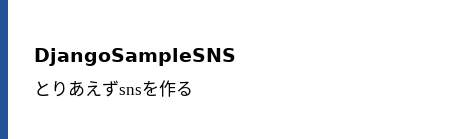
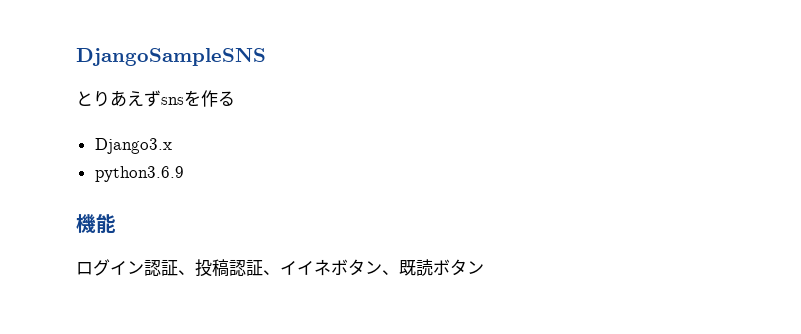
+ Django3.x
+ python3.6.9
+ 機能
+ ログイン認証、投稿認証、イイネボタン、既読ボタン

